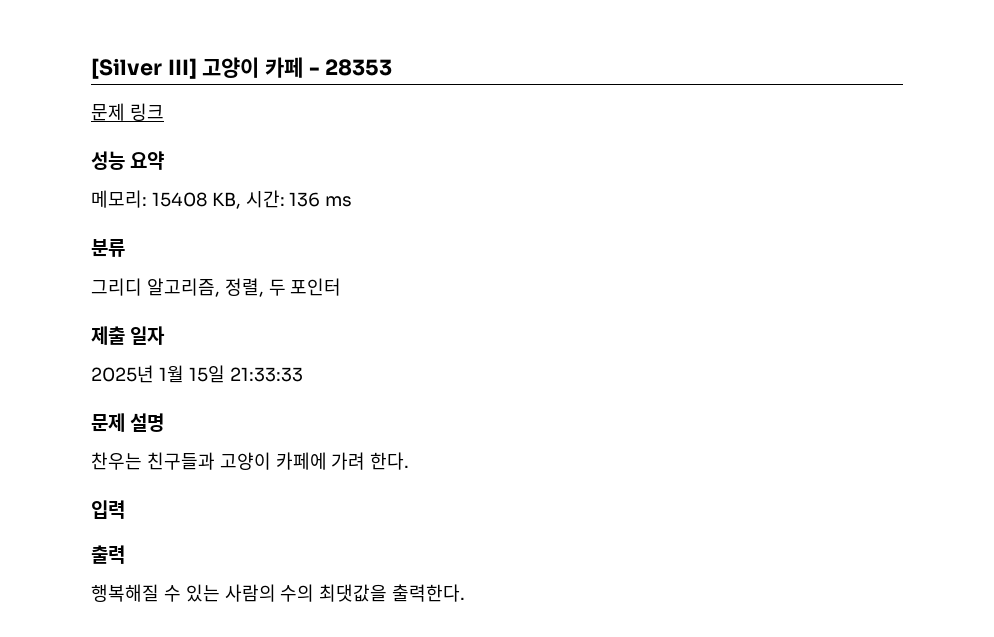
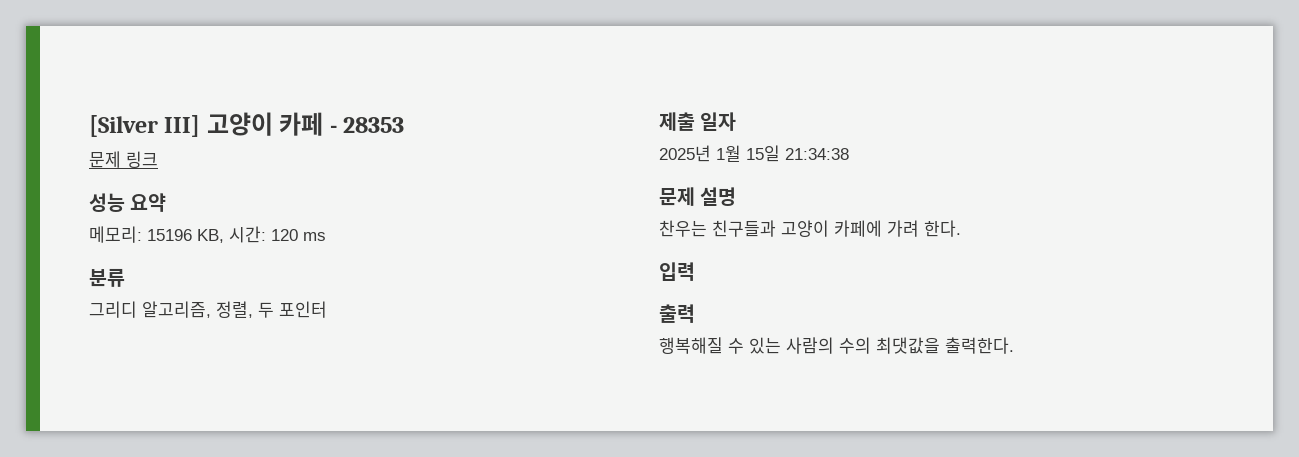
- 메모리: 15408 KB, 시간: 136 ms
+ 메모리: 15196 KB, 시간: 120 ms
- 2025년 1월 15일 21:33:33
+ 2025년 1월 15일 21:34:38

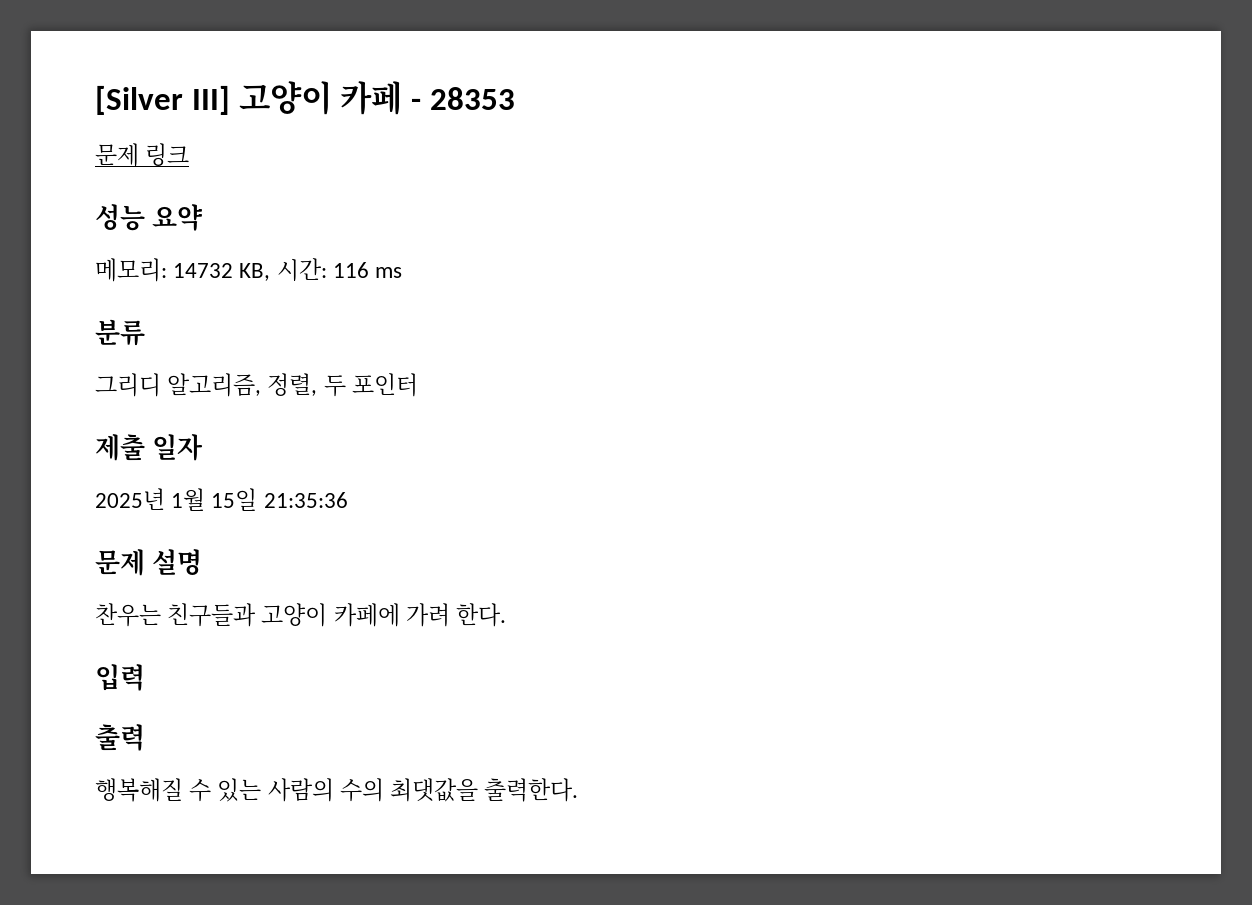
- 메모리: 15196 KB, 시간: 120 ms
+ 메모리: 14732 KB, 시간: 116 ms
- 2025년 1월 15일 21:34:38
+ 2025년 1월 15일 21:35:36

